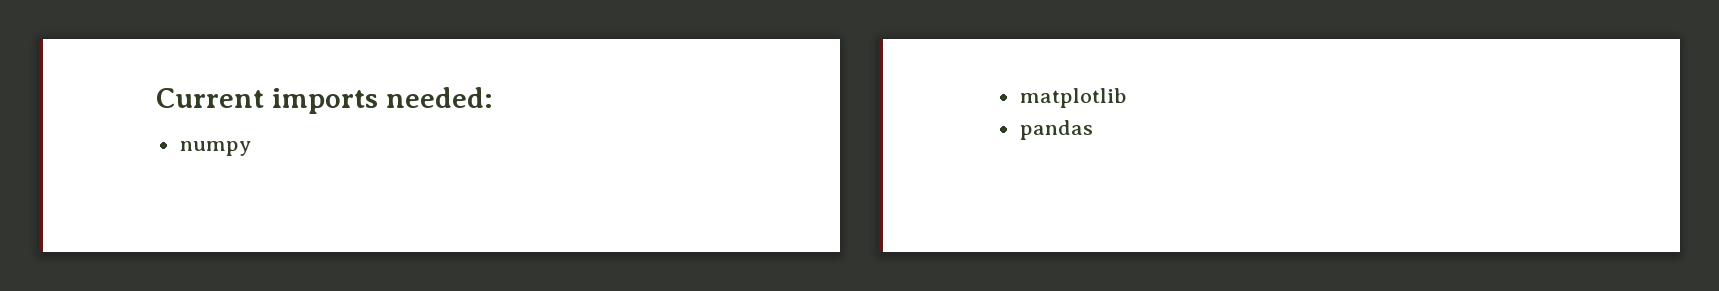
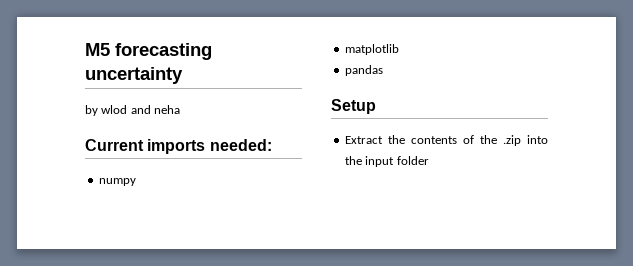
+ M5 forecasting uncertainty
+ by wlod and neha
+ Setup
+ Extract the contents of the .zip into the input folder

